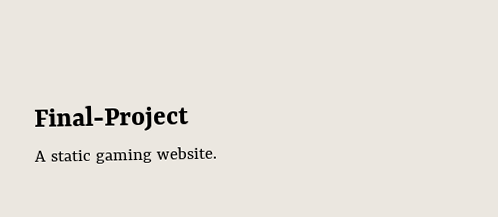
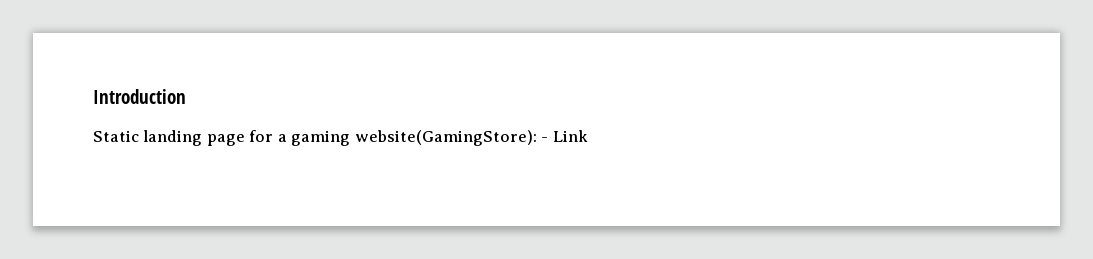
- Final-Project
- A static gaming website.
+ Introduction
+ Static landing page for a gaming website(GamingStore): - Link

